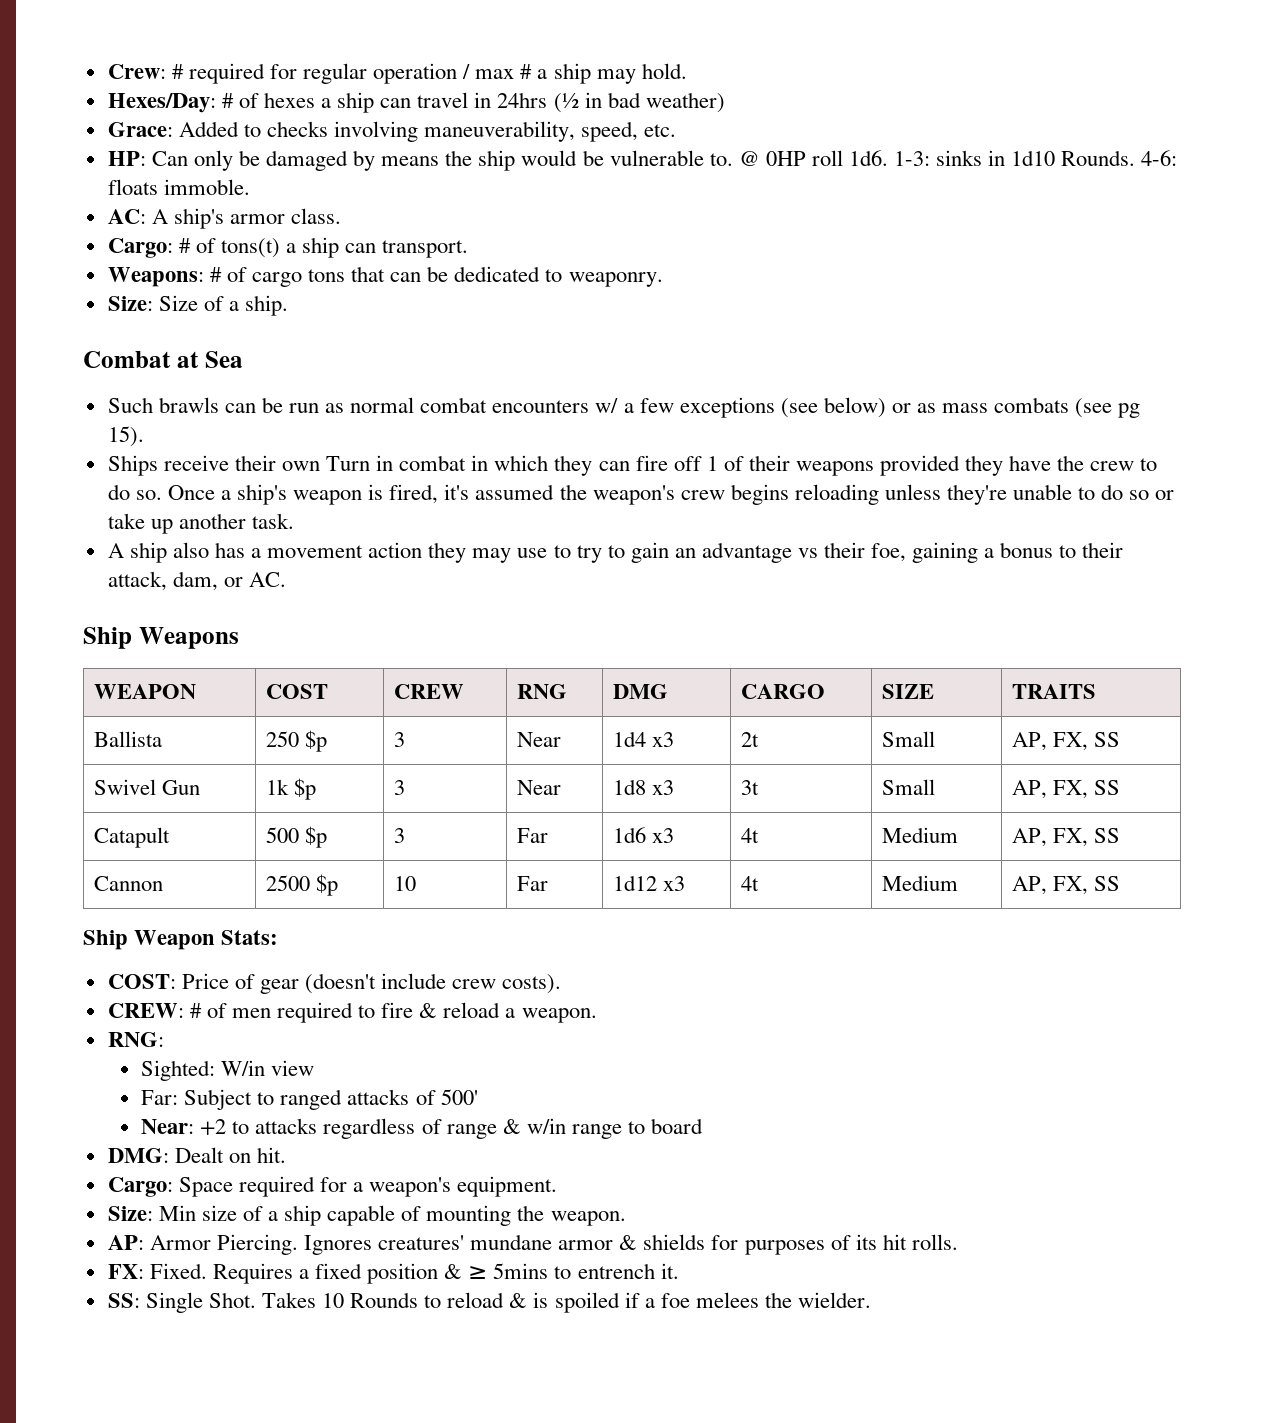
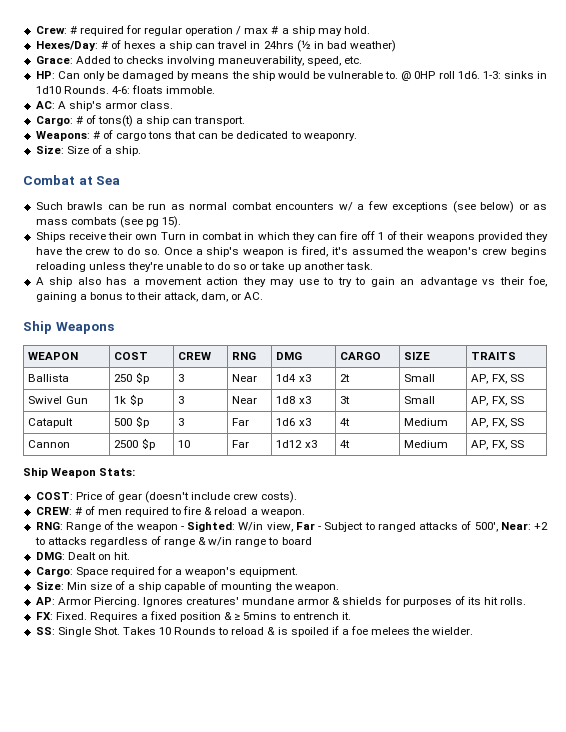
- RNG:
- Sighted: W/in view
- Far: Subject to ranged attacks of 500'
- Near: +2 to attacks regardless of range & w/in range to board
+ RNG: Range of the weapon - Sighted: W/in view, Far - Subject to ranged attacks of 500', Near: +2 to attacks regardless of range & w/in range to board

